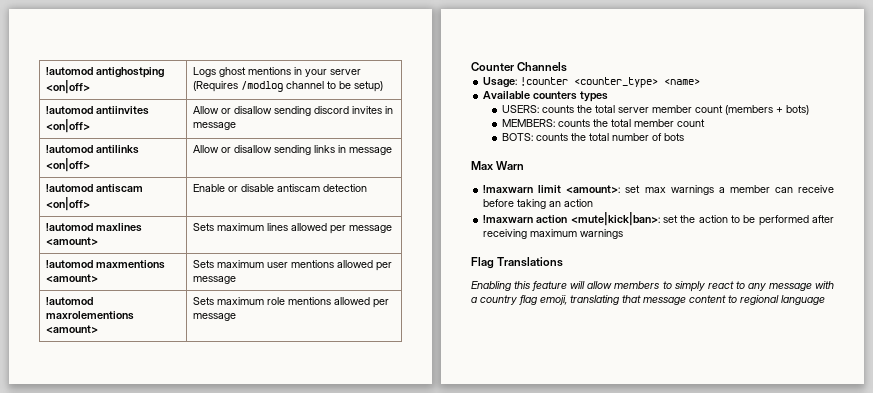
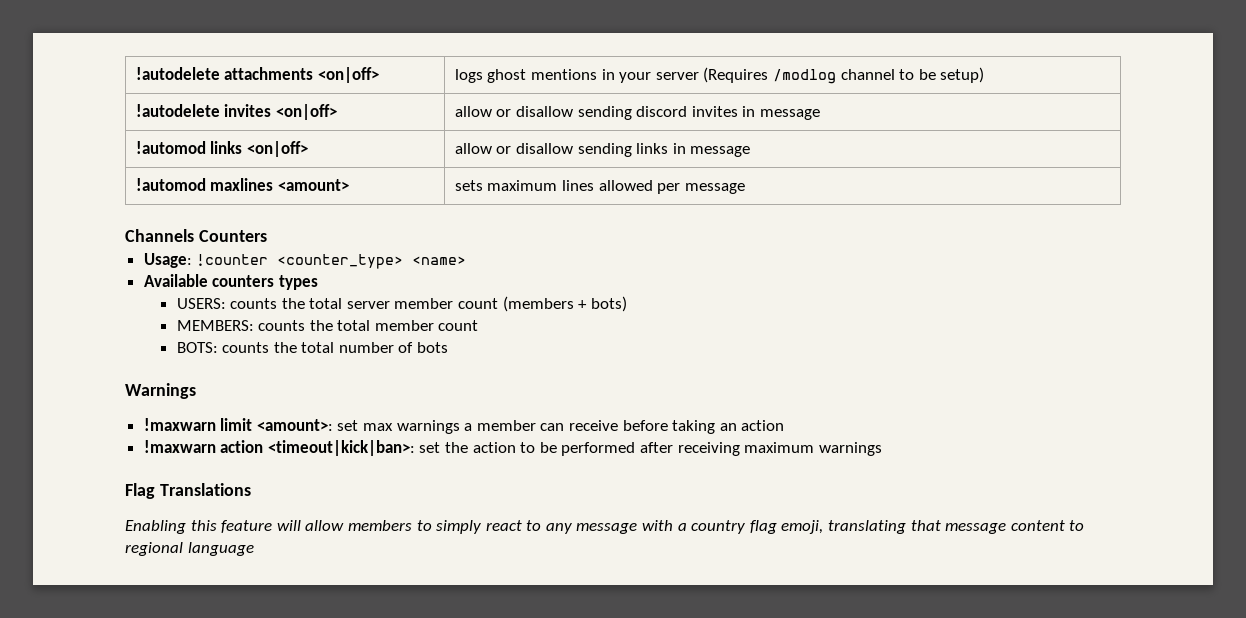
- !automod antighostping <on|off> | Logs ghost mentions in your server (Requires /modlog channel to be setup)
+ !autodelete attachments <on|off> | logs ghost mentions in your server (Requires /modlog channel to be setup)
- !automod antiinvites <on|off> | Allow or disallow sending discord invites in message
+ !autodelete invites <on|off> | allow or disallow sending discord invites in message
- !automod antilinks <on|off> | Allow or disallow sending links in message
+ !automod links <on|off> | allow or disallow sending links in message
- !automod antiscam <on|off> | Enable or disable antiscam detection
- !automod maxlines <amount> | Sets maximum lines allowed per message
+ !automod maxlines <amount> | sets maximum lines allowed per message
- !automod maxmentions <amount> | Sets maximum user mentions allowed per message
- !automod maxrolementions <amount> | Sets maximum role mentions allowed per message
- Counter Channels
+ Channels Counters
- Max Warn
+ Warnings
- !maxwarn action <mute|kick|ban>: set the action to be performed after receiving maximum warnings
+ !maxwarn action <timeout|kick|ban>: set the action to be performed after receiving maximum warnings

